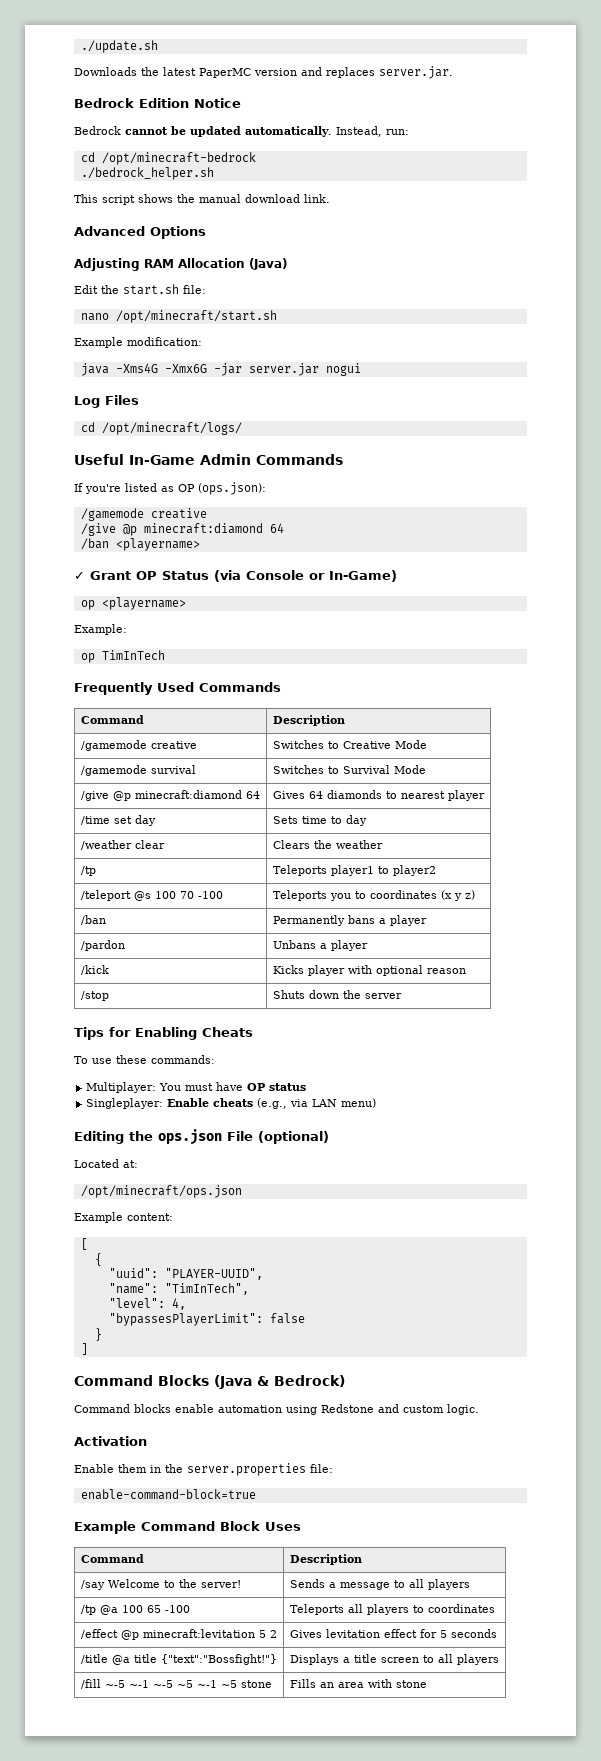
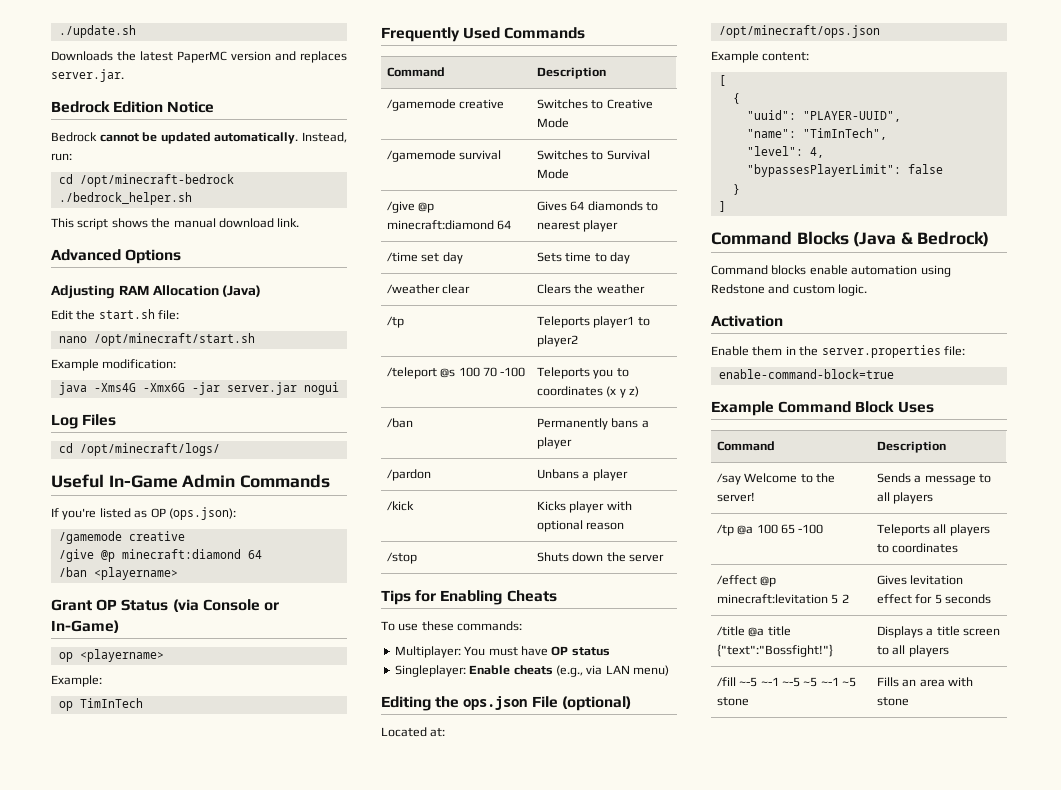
- ✓ Grant OP Status (via Console or In-Game)
+ Grant OP Status (via Console or In-Game)

